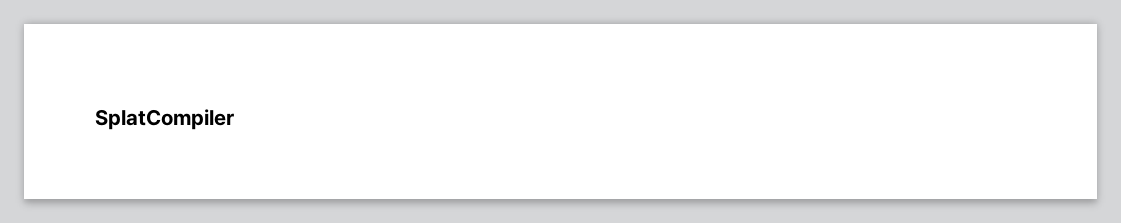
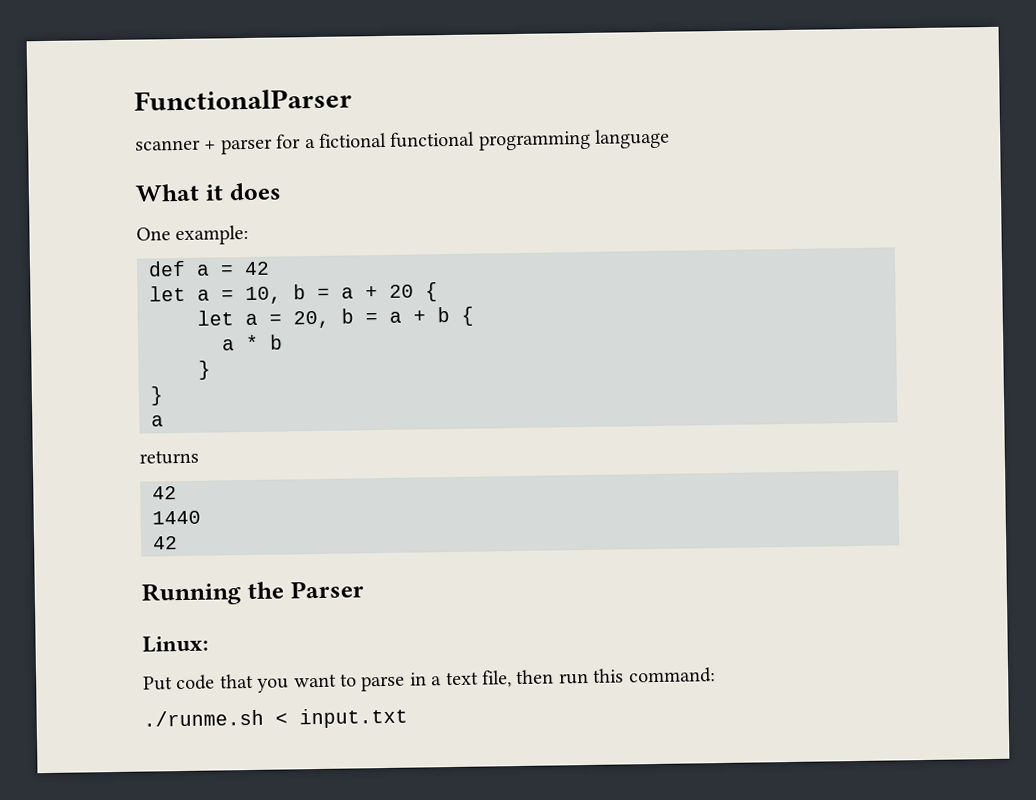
- SplatCompiler
+ FunctionalParser
+ scanner + parser for a fictional functional programming language
+ What it does
+ One example:
+ def a = 42
+ let a = 10, b = a + 20 {
+ let a = 20, b = a + b {
+ a * b
+ }
+ }
+ a
+ returns
+ 42
+ 1440
+ 42
+ Running the Parser
+ Linux:
+ Put code that you want to parse in a text file, then run this command:
+ ./runme.sh < input.txt

